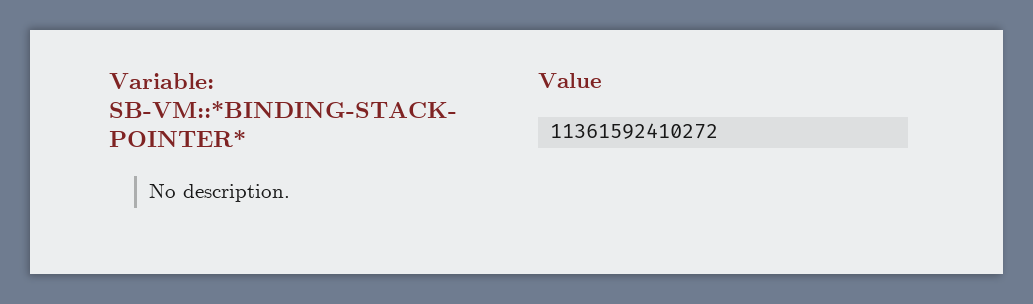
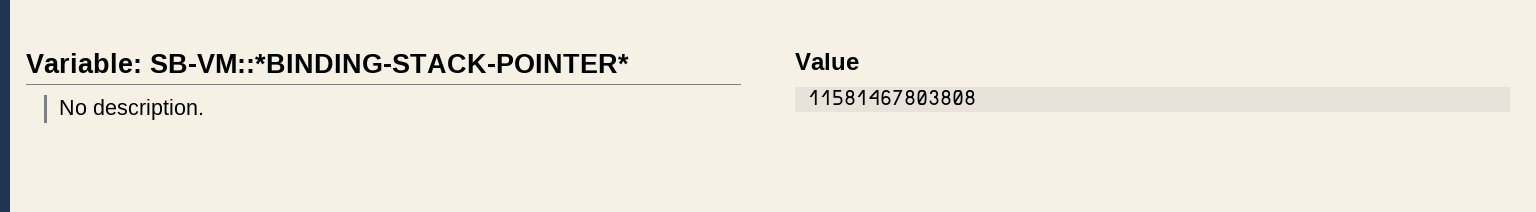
- 11361592410272
+ 11581467803808

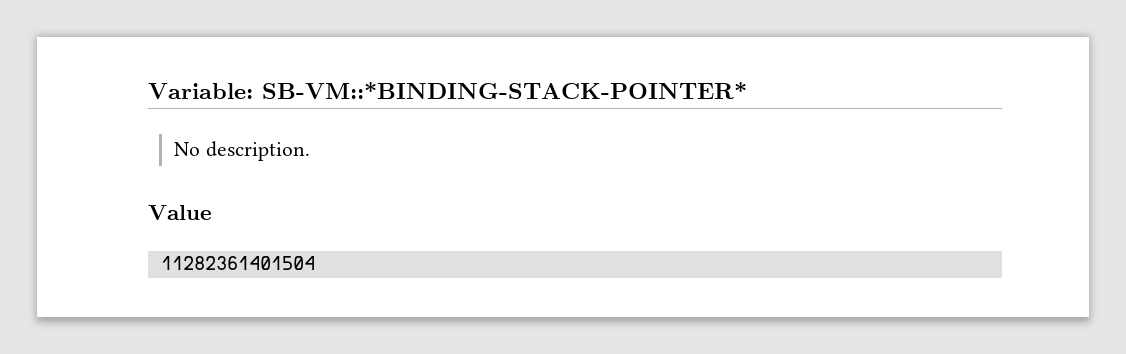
- 11581467803808
+ 11282361401504

